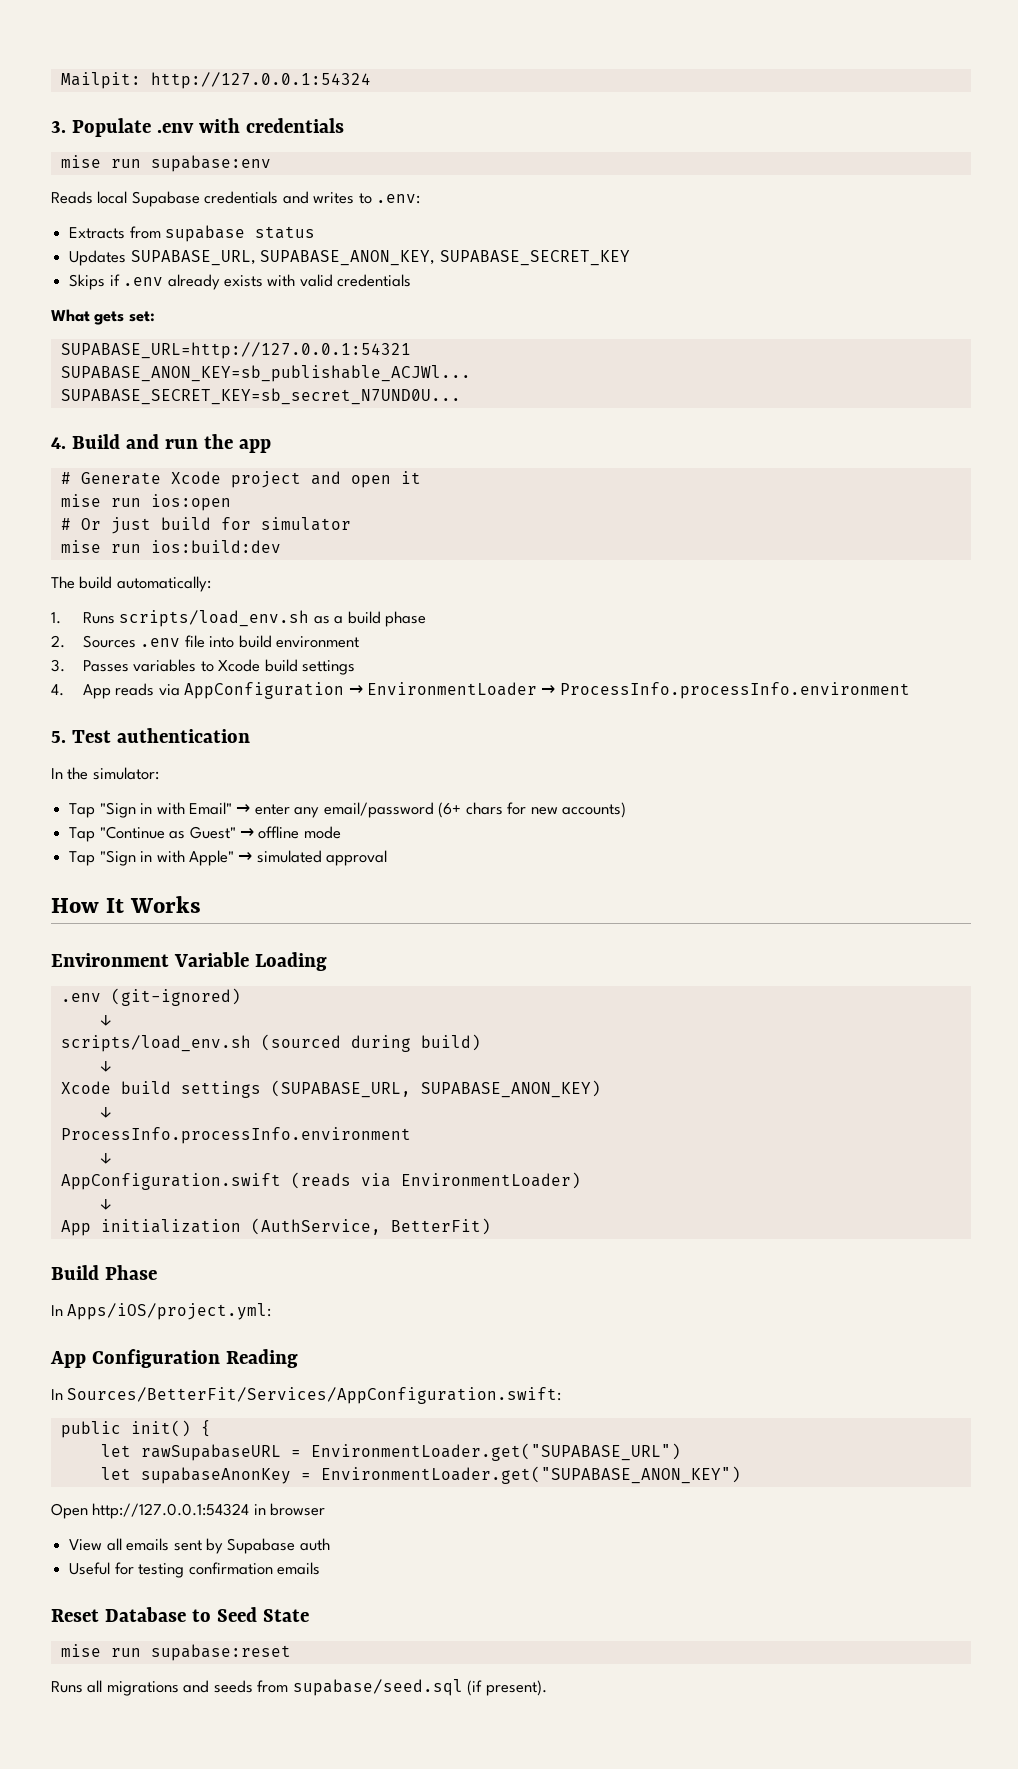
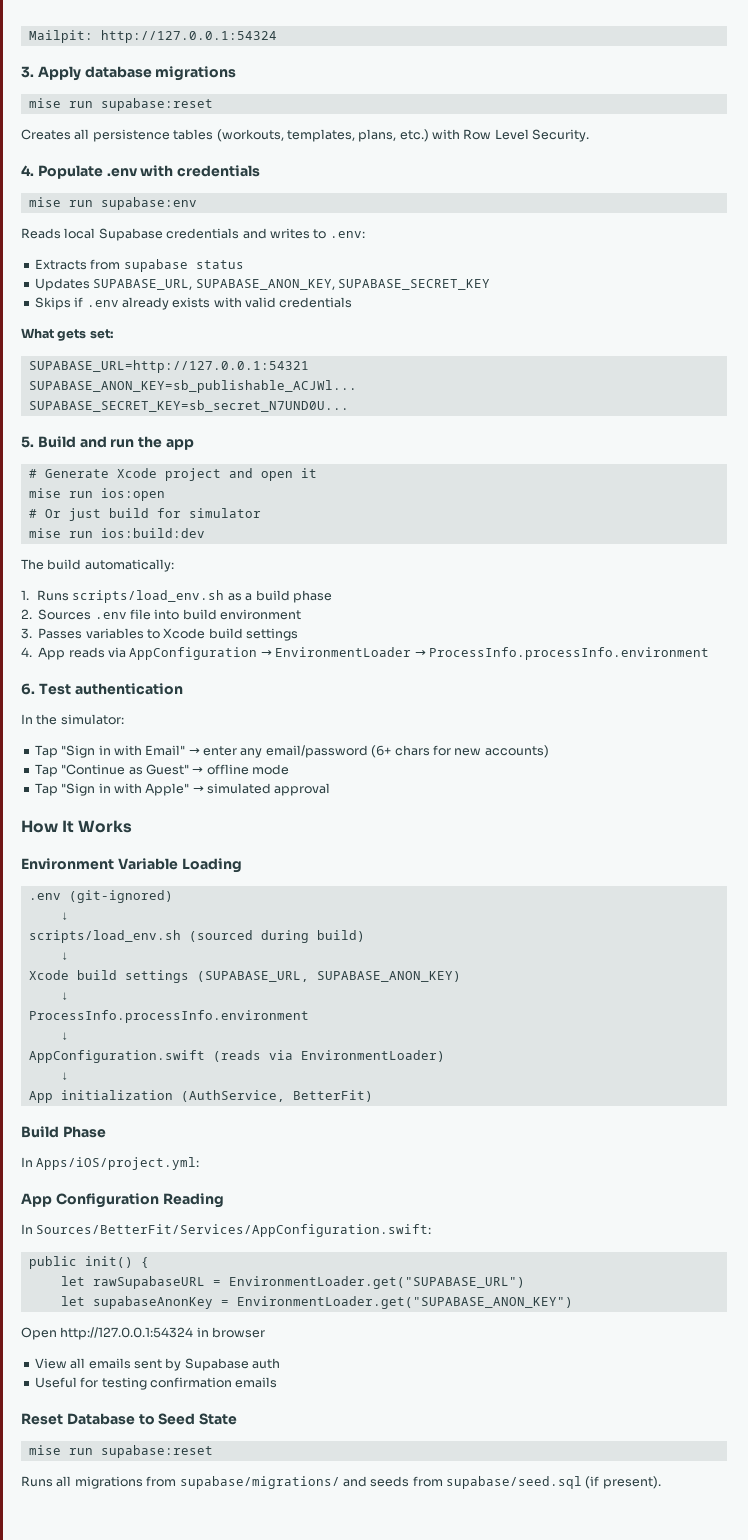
- 3. Populate .env with credentials
+ 3. Apply database migrations
+ mise run supabase:reset
+ Creates all persistence tables (workouts, templates, plans, etc.) with Row Level Security.
+ 4. Populate .env with credentials
- 4. Build and run the app
+ 5. Build and run the app
- 5. Test authentication
+ 6. Test authentication
- Runs all migrations and seeds from supabase/seed.sql (if present).
+ Runs all migrations from supabase/migrations/ and seeds from supabase/seed.sql (if present).

